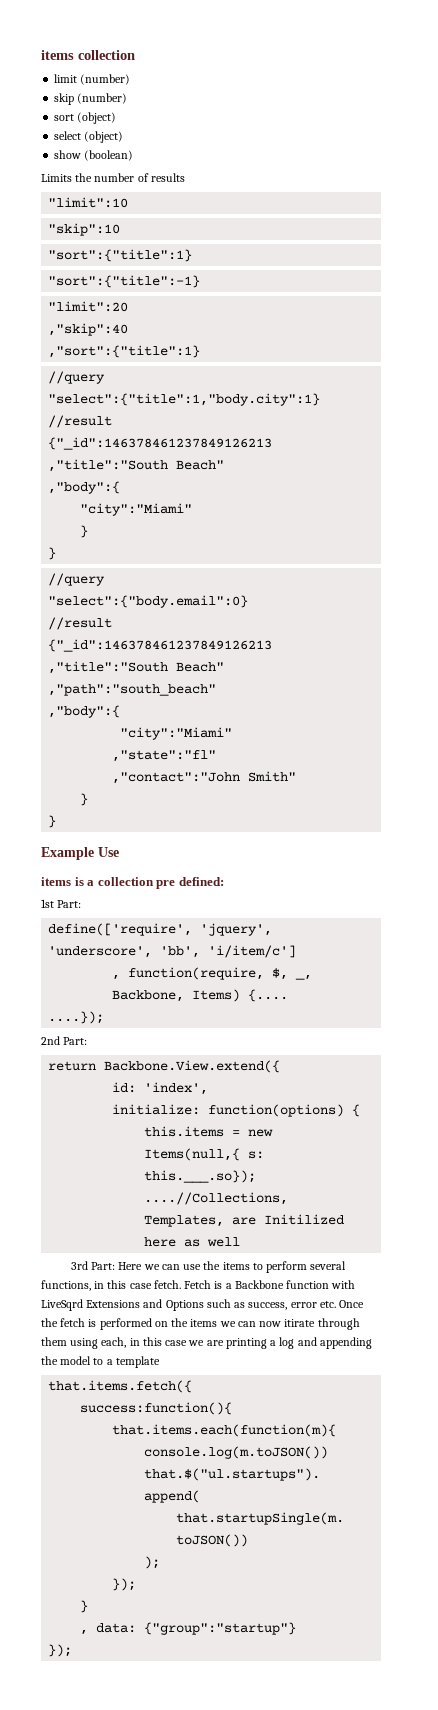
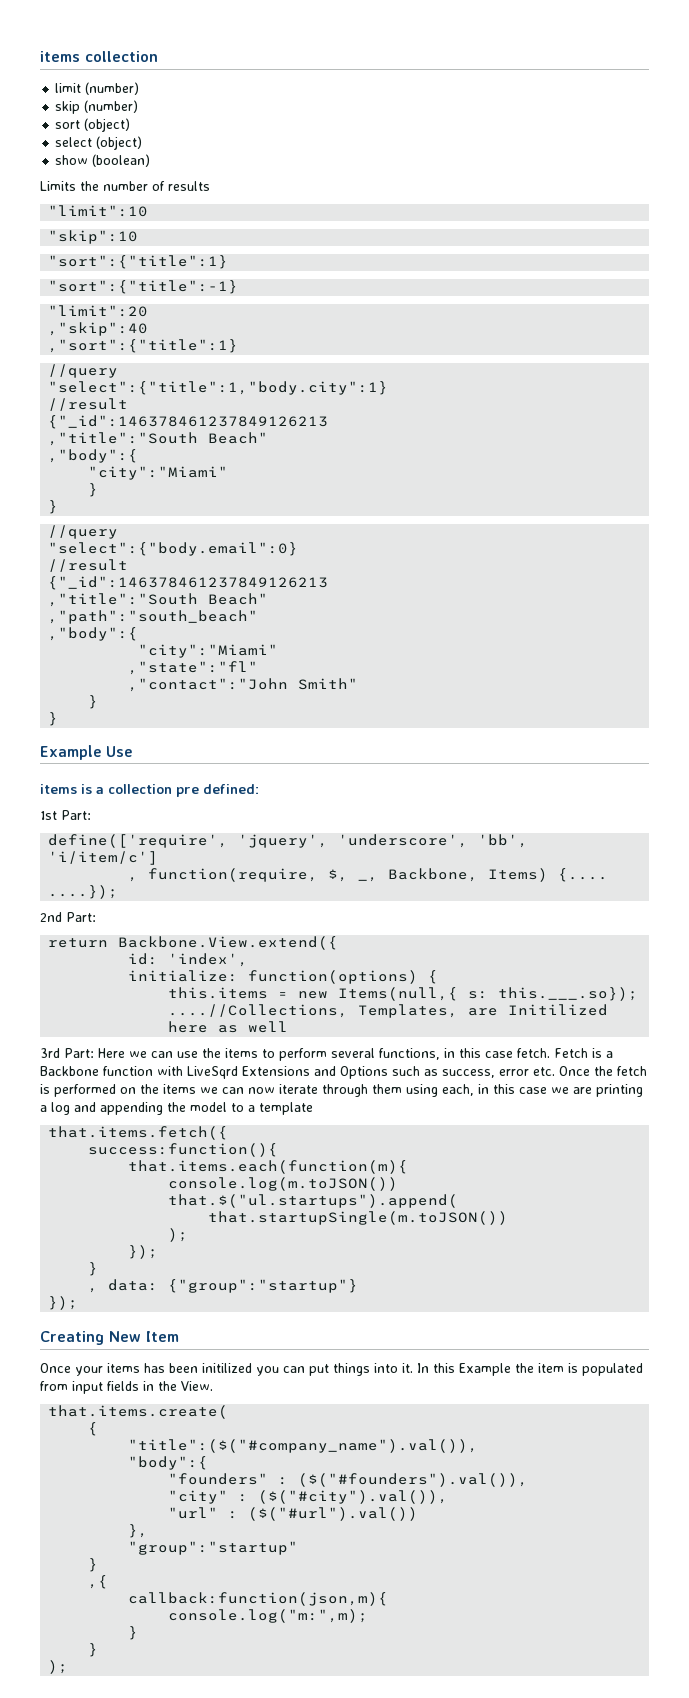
- Fetch is a Backbone function with LiveSqrd Extensions and Options such as success, error etc. Once the fetch is performed on the items we can now itirate through them using each, in this case we are printing a log and appending the model to a template
+ Fetch is a Backbone function with LiveSqrd Extensions and Options such as success, error etc. Once the fetch is performed on the items we can now iterate through them using each, in this case we are printing a log and appending the model to a template
+ Creating New Item
+ Once your items has been initilized you can put things into it. In this Example the item is populated from input fields in the View.
+ that.items.create(
+ {
+ "title":($("#company_name").val()),
+ "body":{
+ "founders" : ($("#founders").val()),
+ "city" : ($("#city").val()),
+ "url" : ($("#url").val())
+ },
+ "group":"startup"
+ }
+ ,{
+ callback:function(json,m){
+ console.log("m:",m);
+ }
+ }
+ );

